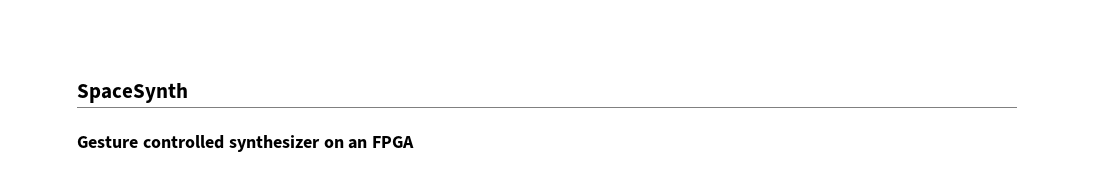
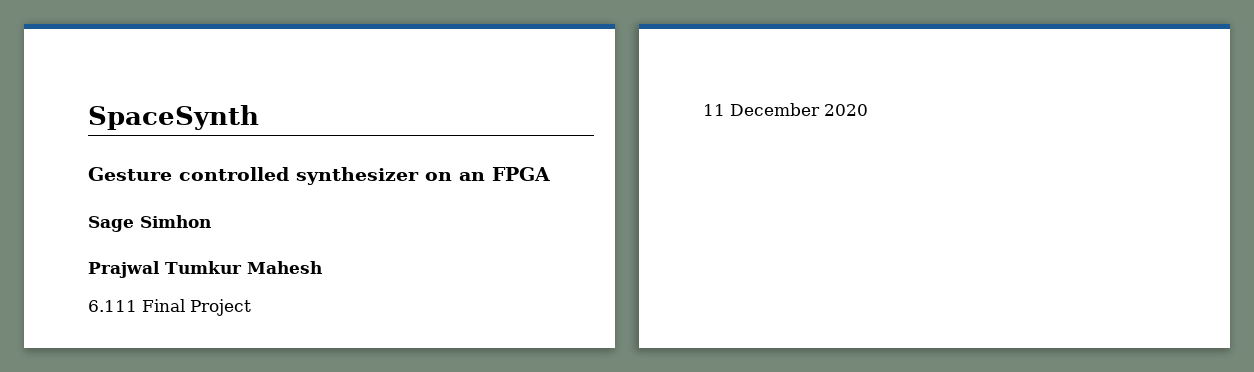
+ Sage Simhon
+ Prajwal Tumkur Mahesh
+ 6.111 Final Project
+ 11 December 2020

